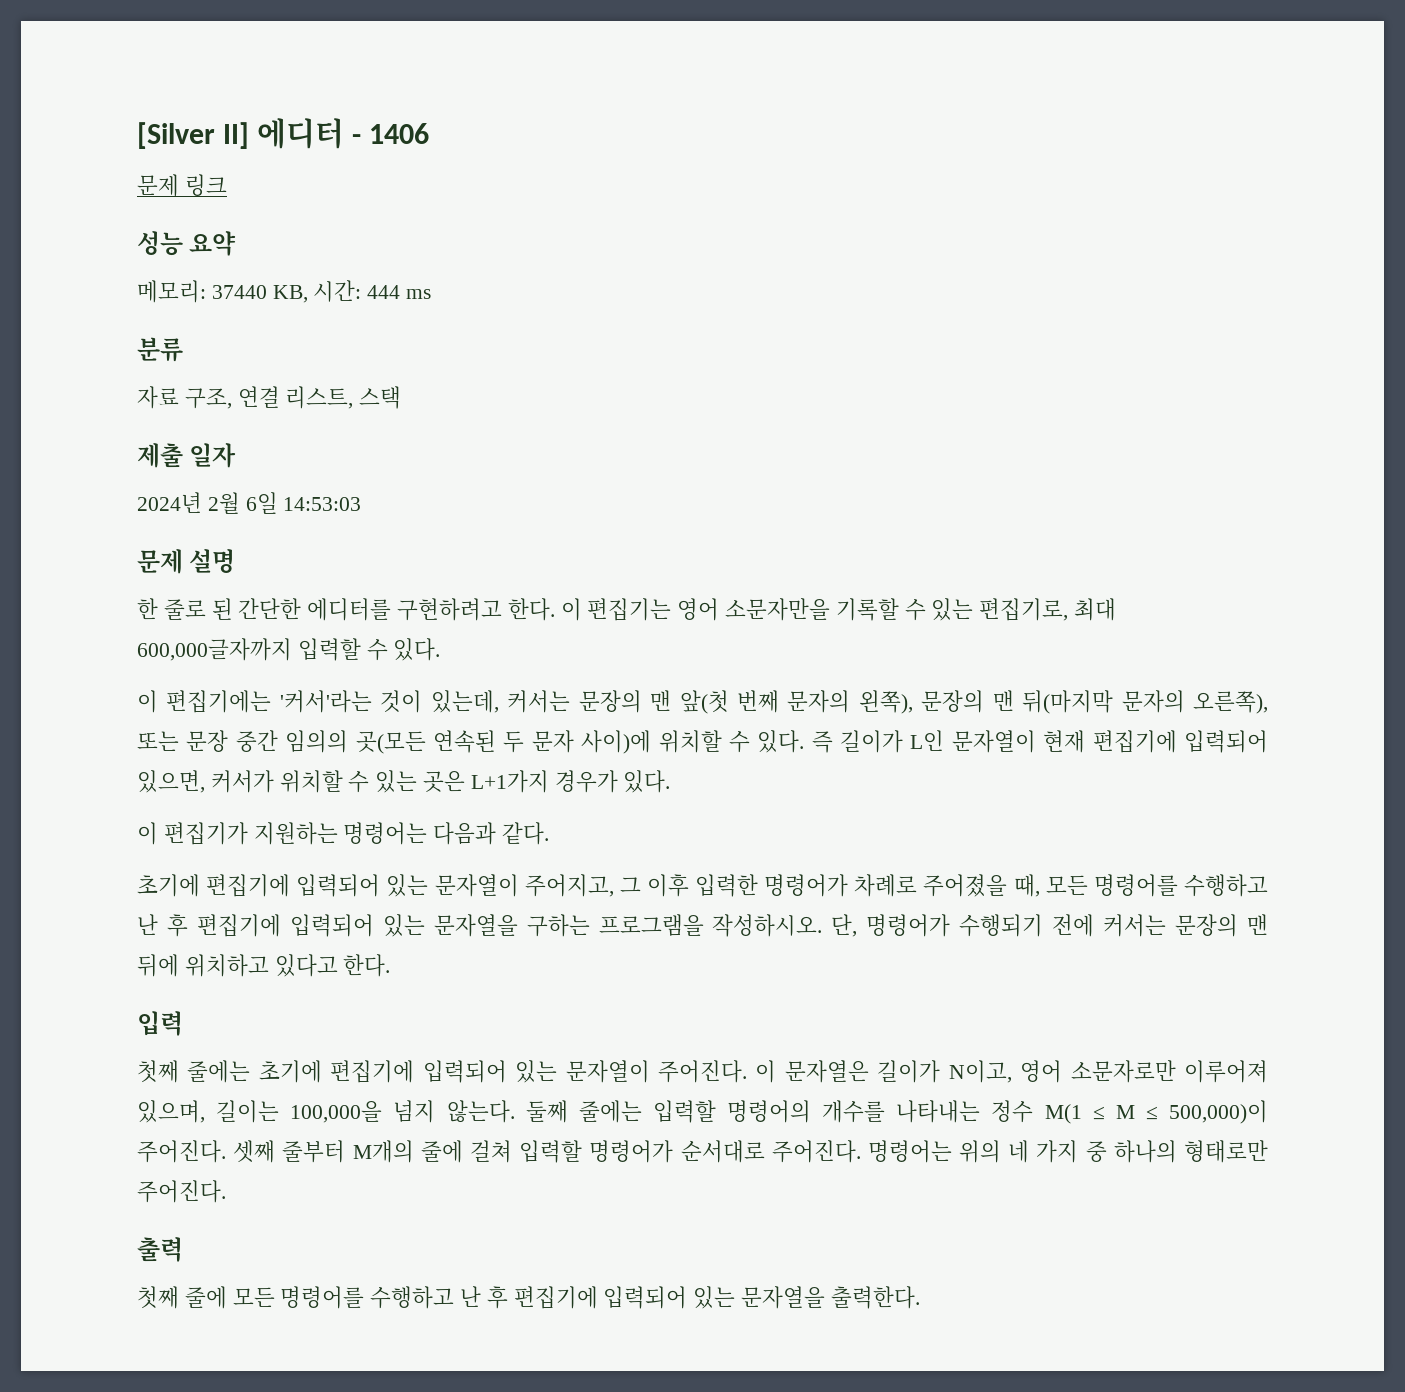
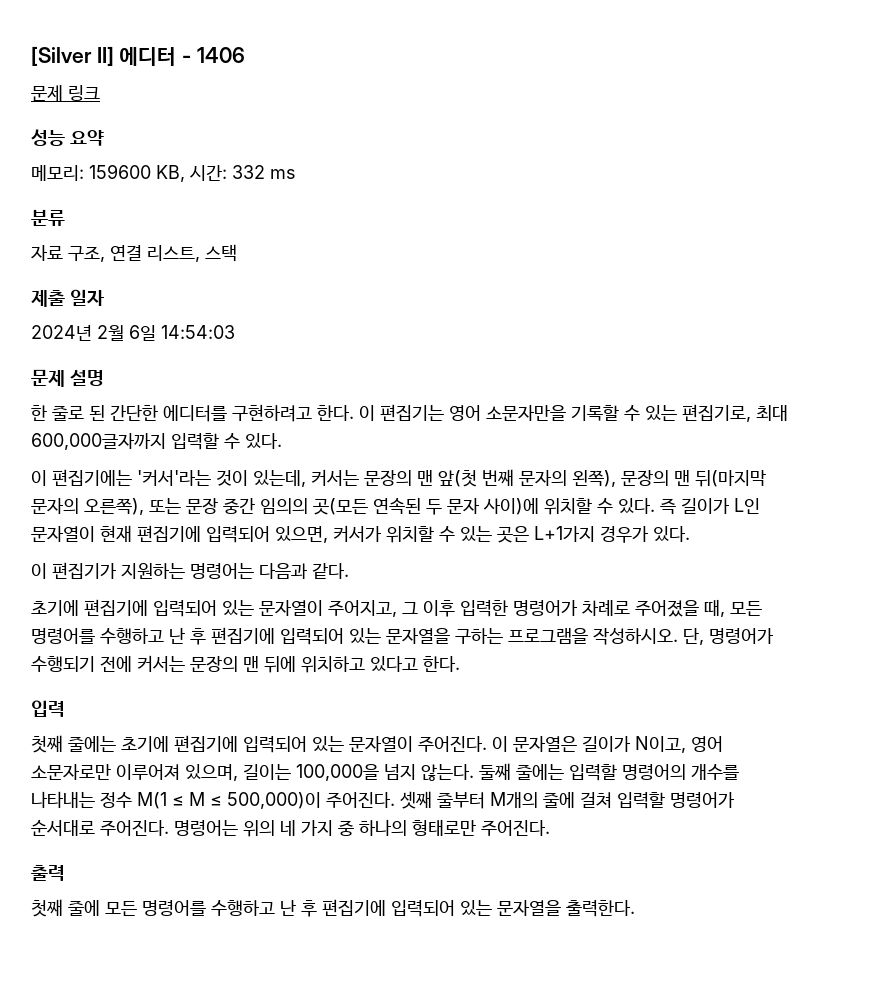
- 메모리: 37440 KB, 시간: 444 ms
+ 메모리: 159600 KB, 시간: 332 ms
- 2024년 2월 6일 14:53:03
+ 2024년 2월 6일 14:54:03

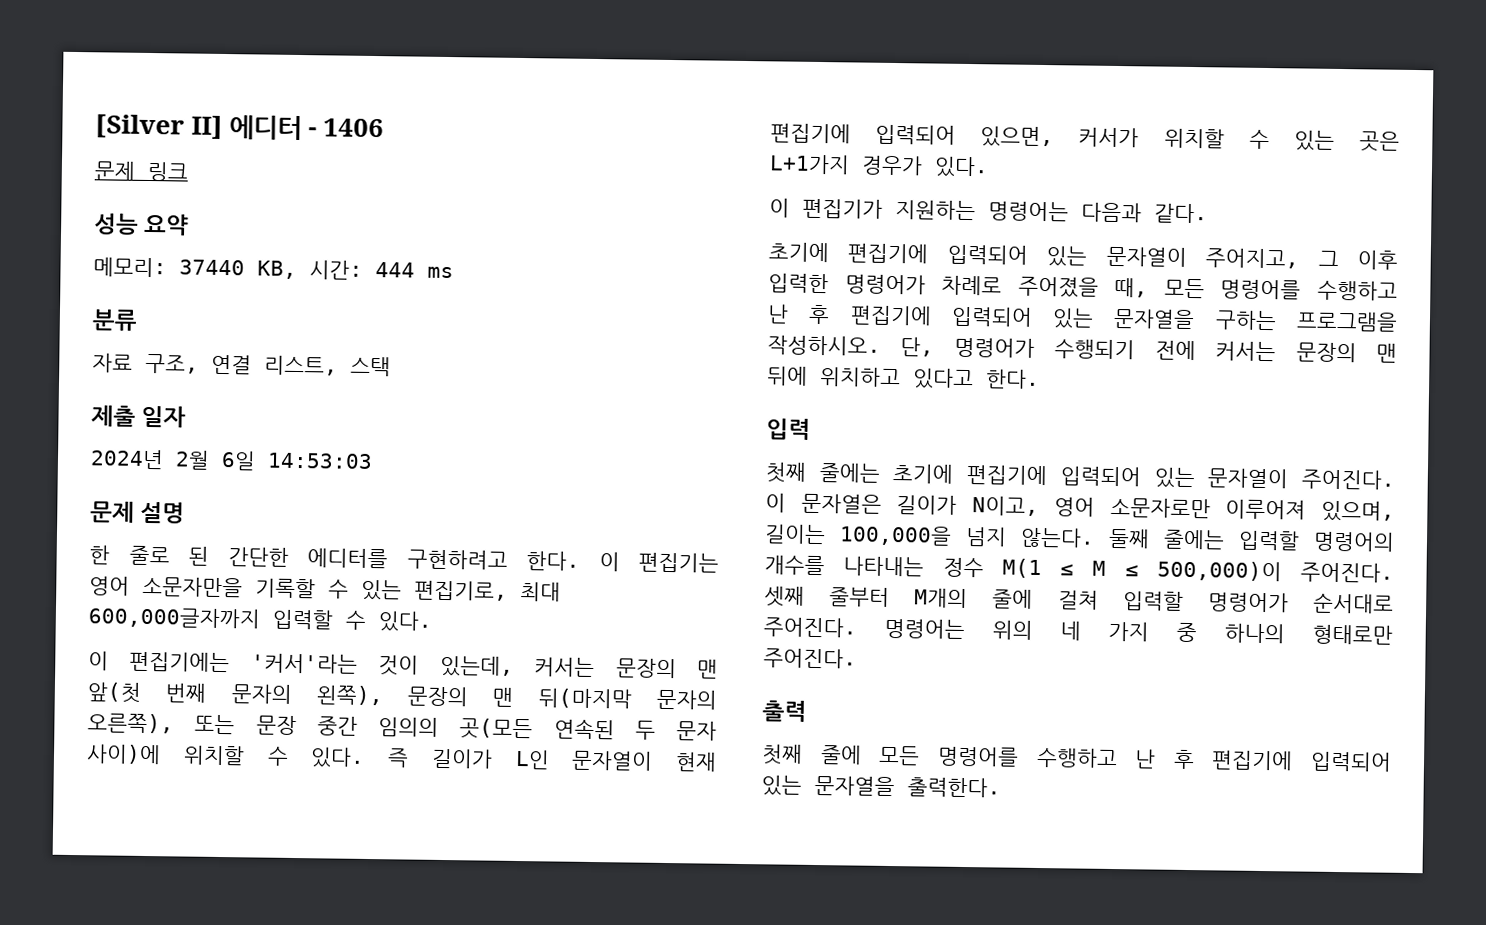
- 메모리: 159600 KB, 시간: 332 ms
+ 메모리: 37440 KB, 시간: 444 ms
- 2024년 2월 6일 14:54:03
+ 2024년 2월 6일 14:53:03

